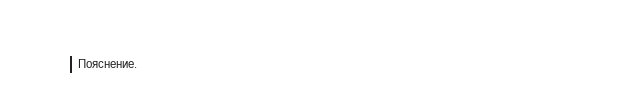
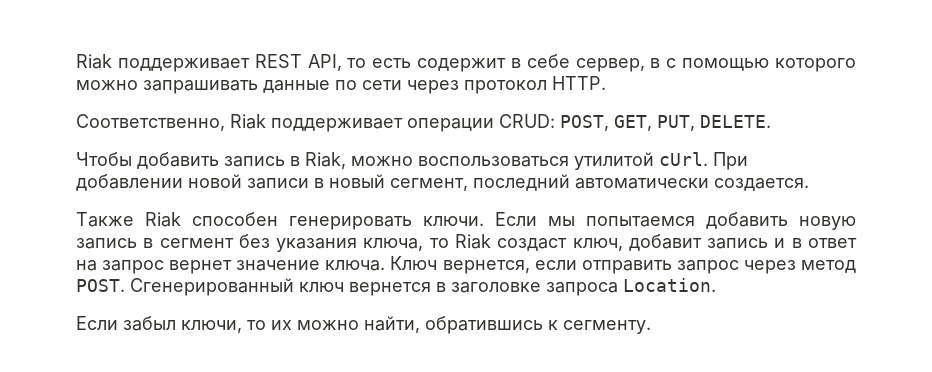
- Пояснение.
+ Riak поддерживает REST API, то есть содержит в себе сервер, в с помощью которого можно запрашивать данные по сети через протокол HTTP.
+ Соответственно, Riak поддерживает операции CRUD: POST, GET, PUT, DELETE.
+ Чтобы добавить запись в Riak, можно воспользоваться утилитой cUrl. При добавлении новой записи в новый сегмент, последний автоматически создается.
+ Также Riak способен генерировать ключи. Если мы попытаемся добавить новую запись в сегмент без указания ключа, то Riak создаст ключ, добавит запись и в ответ на запрос вернет значение ключа. Ключ вернется, если отправить запрос через метод POST. Сгенерированный ключ вернется в заголовке запроса Location.
+ Если забыл ключи, то их можно найти, обратившись к сегменту.

